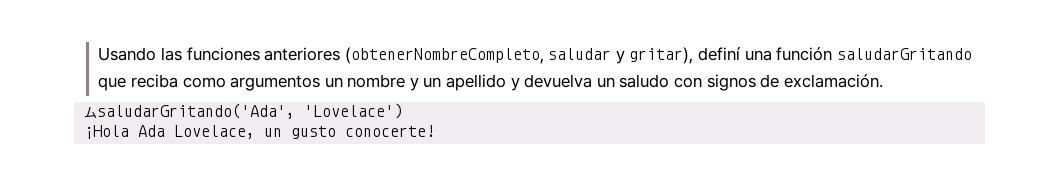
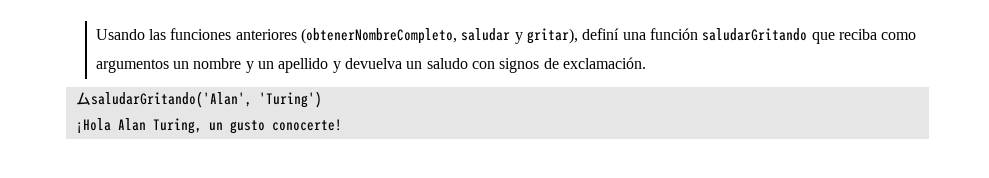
- ムsaludarGritando('Ada', 'Lovelace')
+ ムsaludarGritando('Alan', 'Turing')
- ¡Hola Ada Lovelace, un gusto conocerte!
+ ¡Hola Alan Turing, un gusto conocerte!

